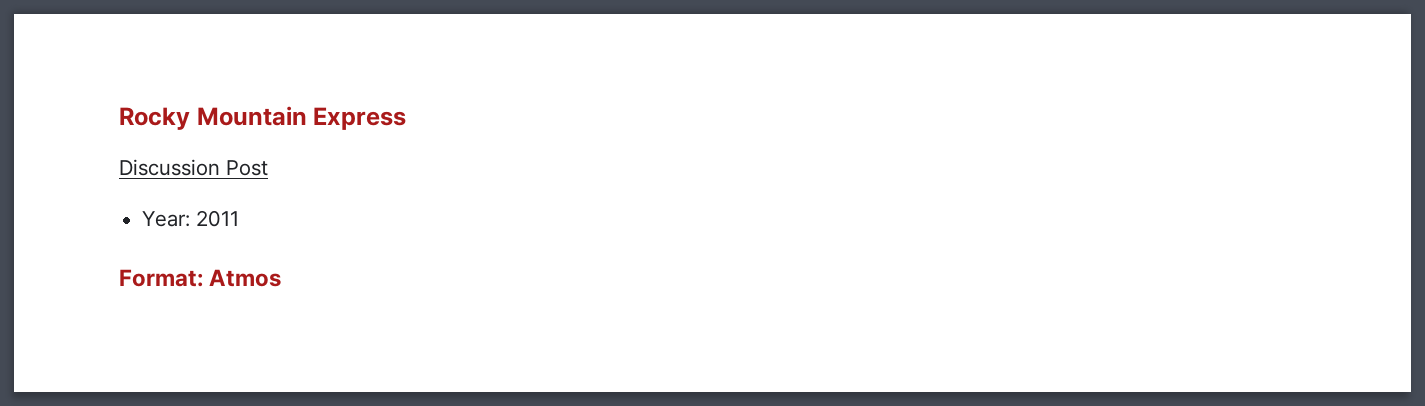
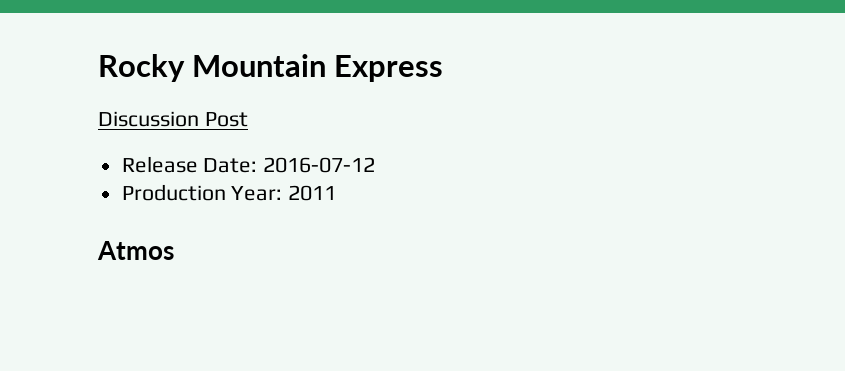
- Year: 2011
+ Release Date: 2016-07-12
+ Production Year: 2011
- Format: Atmos
+ Atmos

